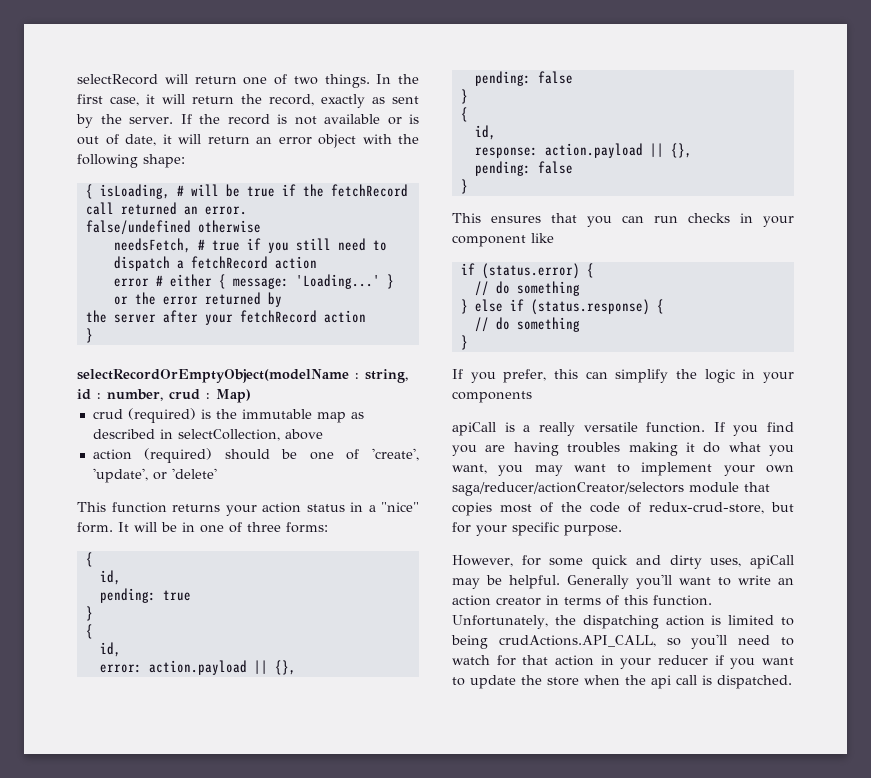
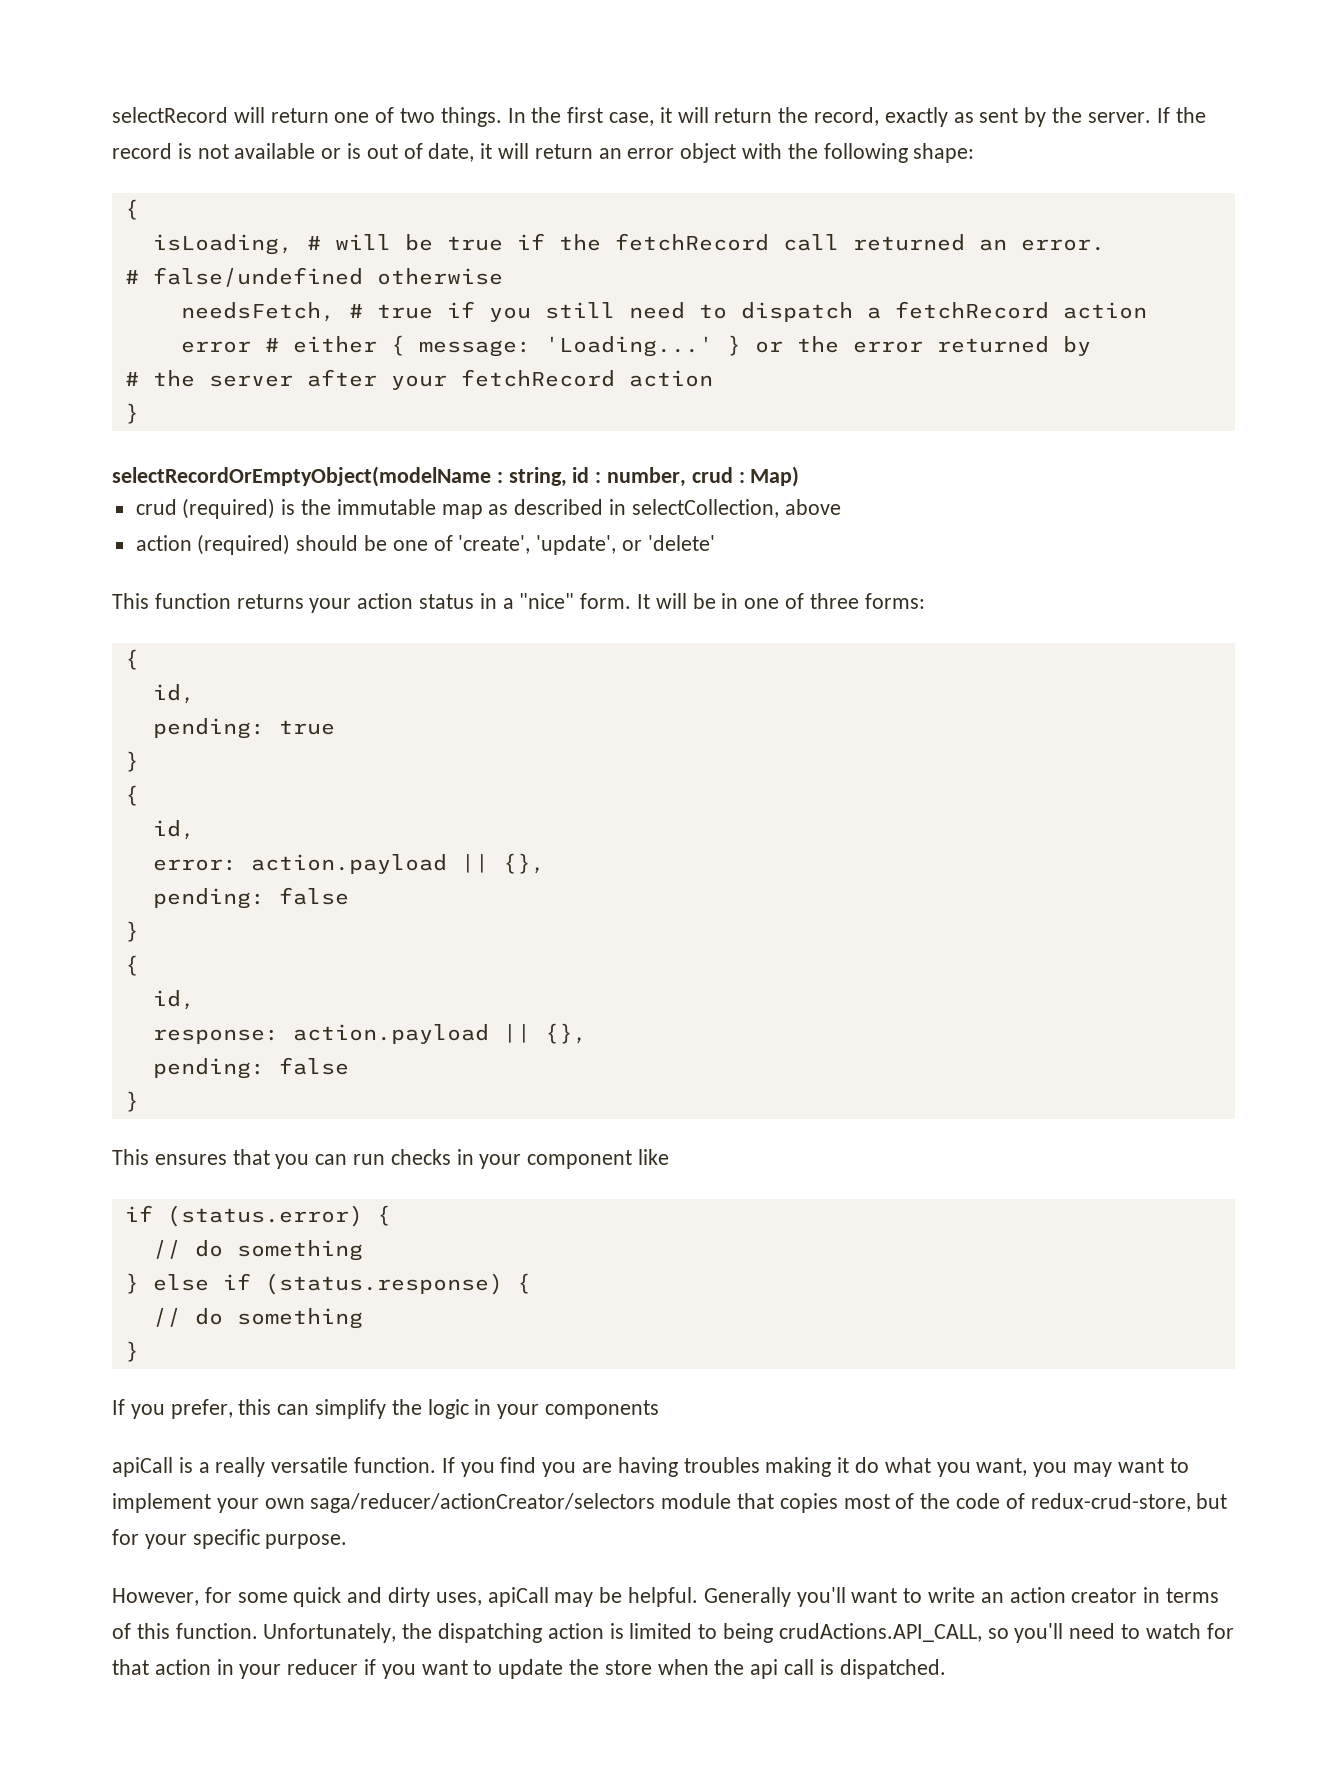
  If the record is not available or is out of date, it will return an error object with the following shape:
- { isLoading, # will be true if the fetchRecord call returned an error.
+ {
+ isLoading, # will be true if the fetchRecord call returned an error.
- false/undefined otherwise
+ # false/undefined otherwise
- the server after your fetchRecord action
+ # the server after your fetchRecord action

